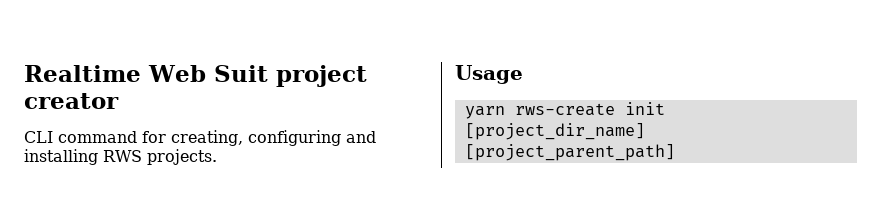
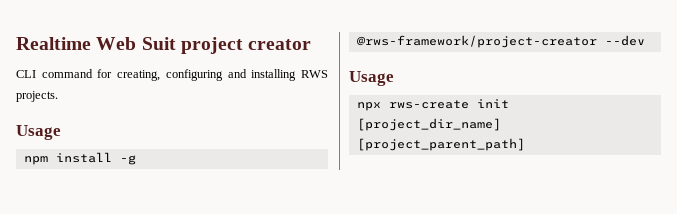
- yarn rws-create init [project_dir_name] [project_parent_path]
+ npm install -g @rws-framework/project-creator --dev
+ Usage
+ npx rws-create init [project_dir_name] [project_parent_path]

